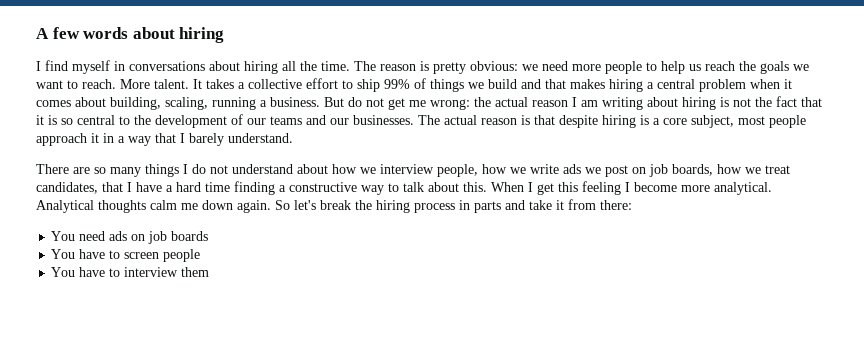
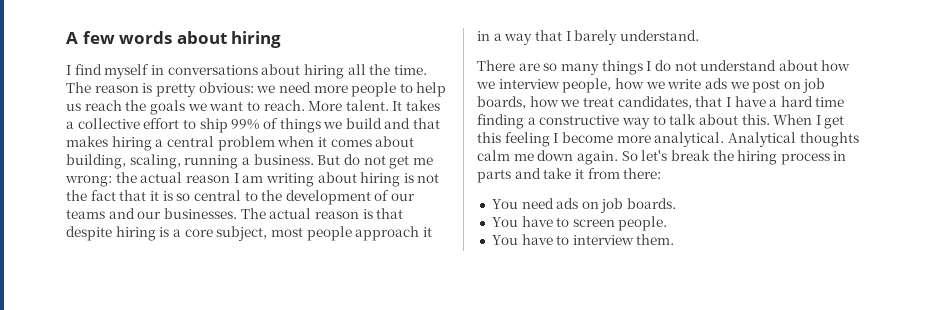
- You need ads on job boards
+ You need ads on job boards.
- You have to screen people
+ You have to screen people.
- You have to interview them
+ You have to interview them.

